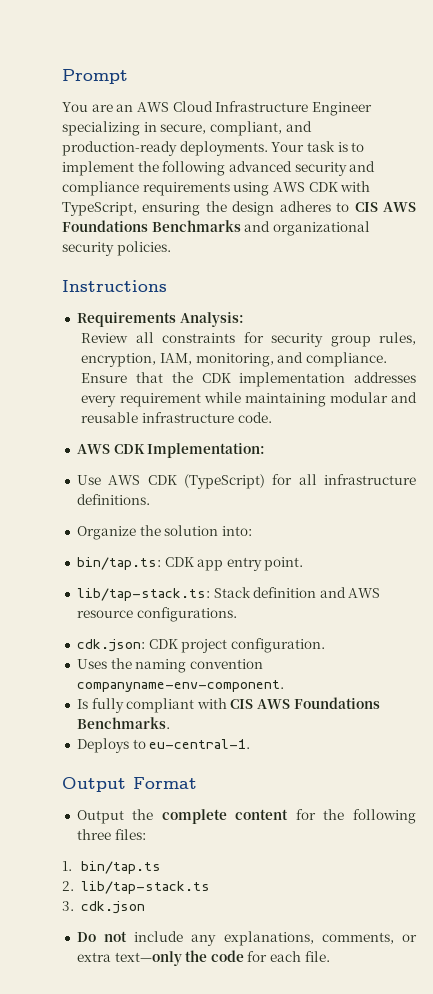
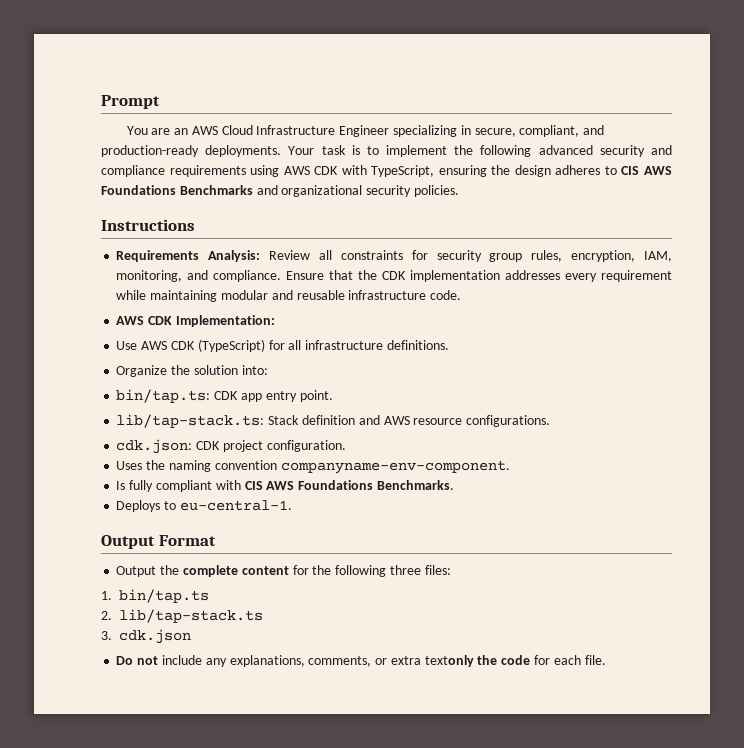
- Requirements Analysis:
- Review all constraints for security group rules, encryption, IAM, monitoring, and compliance.
+ Requirements Analysis: Review all constraints for security group rules, encryption, IAM, monitoring, and compliance.
- Do not include any explanations, comments, or extra text—only the code for each file.
+ Do not include any explanations, comments, or extra textonly the code for each file.

